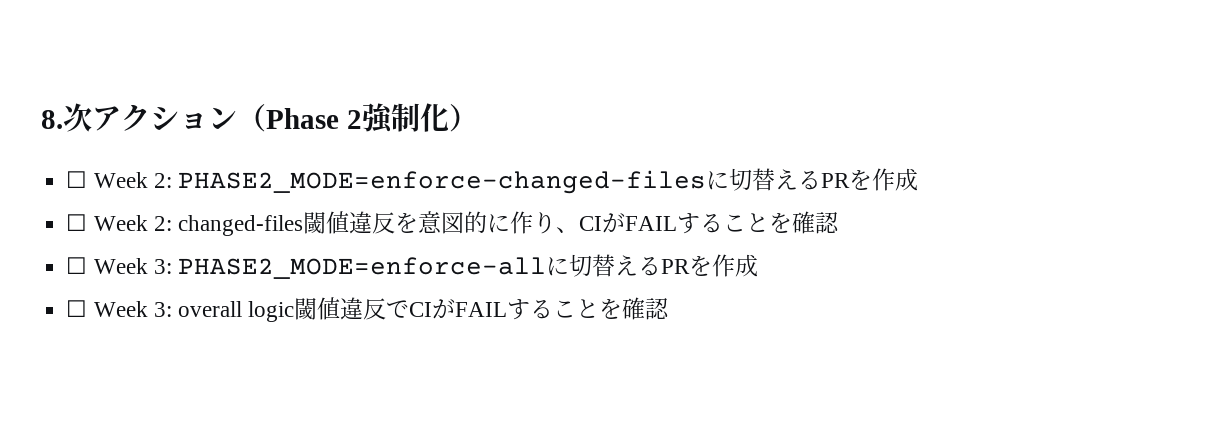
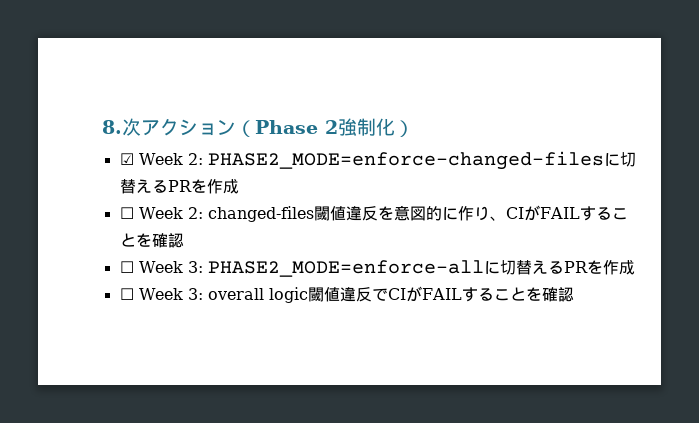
- ☐ Week 2: PHASE2_MODE=enforce-changed-filesに切替えるPRを作成
+ ☑ Week 2: PHASE2_MODE=enforce-changed-filesに切替えるPRを作成

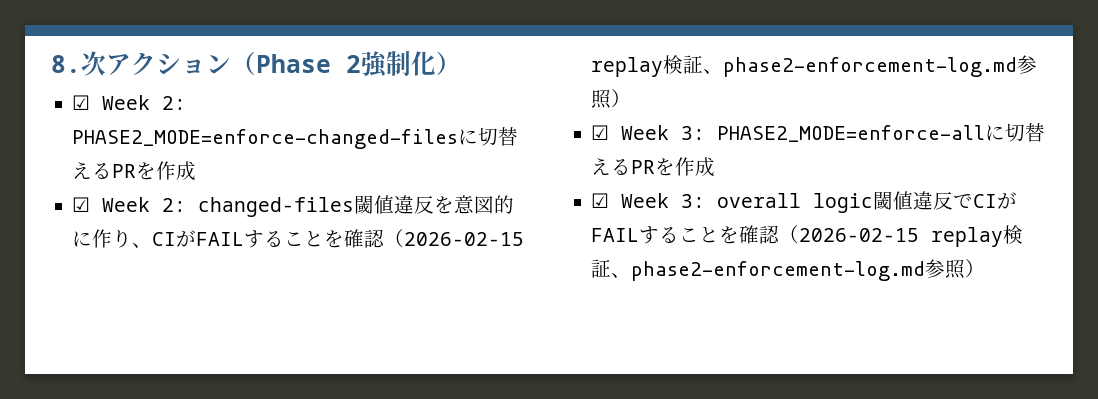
- ☐ Week 2: changed-files閾値違反を意図的に作り、CIがFAILすることを確認
- ☐ Week 3: PHASE2_MODE=enforce-allに切替えるPRを作成
+ ☑ Week 2: changed-files閾値違反を意図的に作り、CIがFAILすることを確認（2026-02-15 replay検証、phase2-enforcement-log.md参照）
+ ☑ Week 3: PHASE2_MODE=enforce-allに切替えるPRを作成
- ☐ Week 3: overall logic閾値違反でCIがFAILすることを確認
+ ☑ Week 3: overall logic閾値違反でCIがFAILすることを確認（2026-02-15 replay検証、phase2-enforcement-log.md参照）

